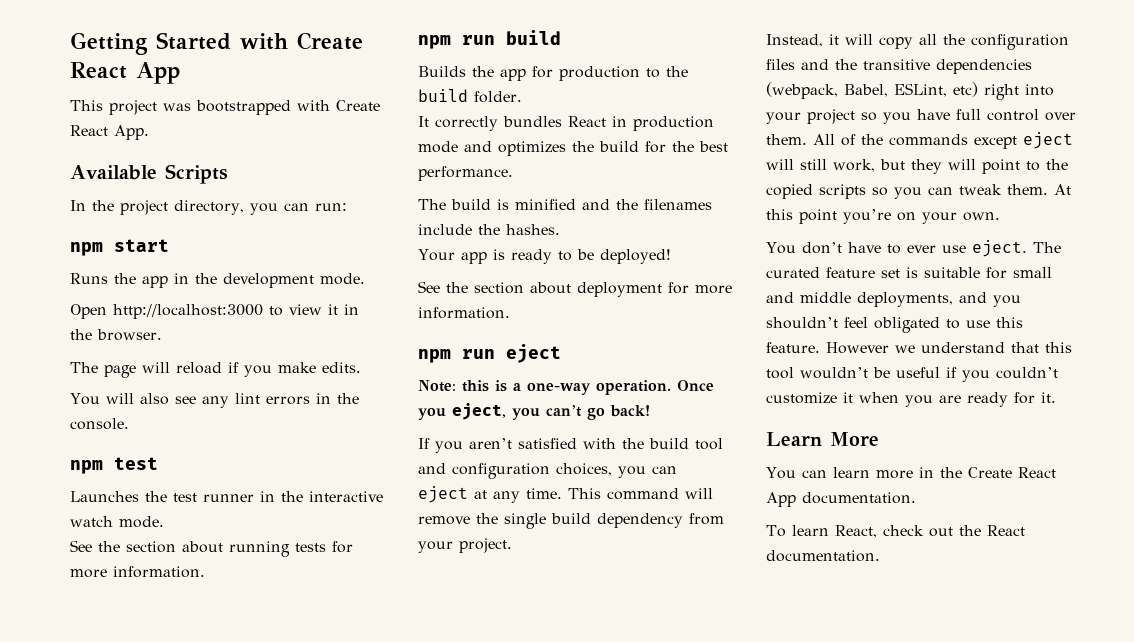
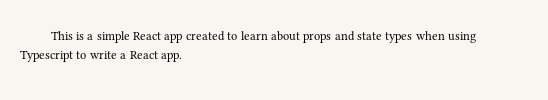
- Getting Started with Create React App
- This project was bootstrapped with Create React App.
- Available Scripts
- In the project directory, you can run:
- npm start
- Runs the app in the development mode.
- Open http://localhost:3000 to view it in the browser.
- The page will reload if you make edits.
- You will also see any lint errors in the console.
- npm test
- Launches the test runner in the interactive watch mode.
- See the section about running tests for more information.
- npm run build
- Builds the app for production to the build folder.
- It correctly bundles React in production mode and optimizes the build for the best performance.
- The build is minified and the filenames include the hashes.
- Your app is ready to be deployed!
- See the section about deployment for more information.
- npm run eject
- Note: this is a one-way operation. Once you eject, you can’t go back!
- If you aren’t satisfied with the build tool and configuration choices, you can eject at any time. This command will remove the single build dependency from your project.
- Instead, it will copy all the configuration files and the transitive dependencies (webpack, Babel, ESLint, etc) right into your project so you have full control over them. All of the commands except eject will still work, but they will point to the copied scripts so you can tweak them. At this point you’re on your own.
- You don’t have to ever use eject. The curated feature set is suitable for small and middle deployments, and you shouldn’t feel obligated to use this feature. However we understand that this tool wouldn’t be useful if you couldn’t customize it when you are ready for it.
- Learn More
- You can learn more in the Create React App documentation.
- To learn React, check out the React documentation.
+ This is a simple React app created to learn about props and state types when using Typescript to write a React app.

